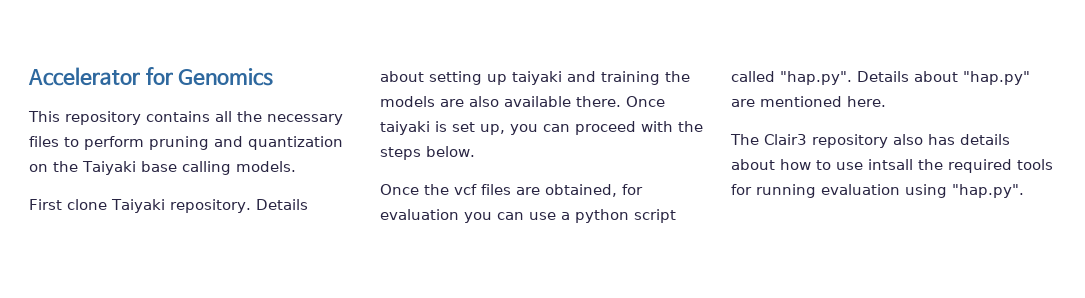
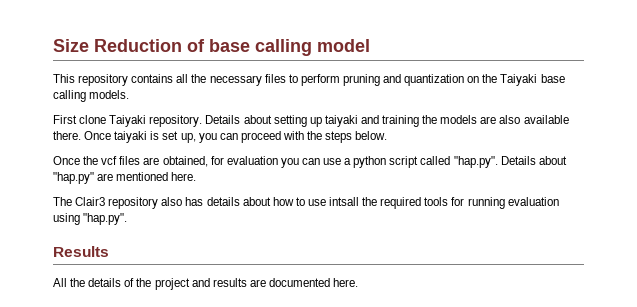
- Accelerator for Genomics
+ Size Reduction of base calling model
+ Results
+ All the details of the project and results are documented here.

